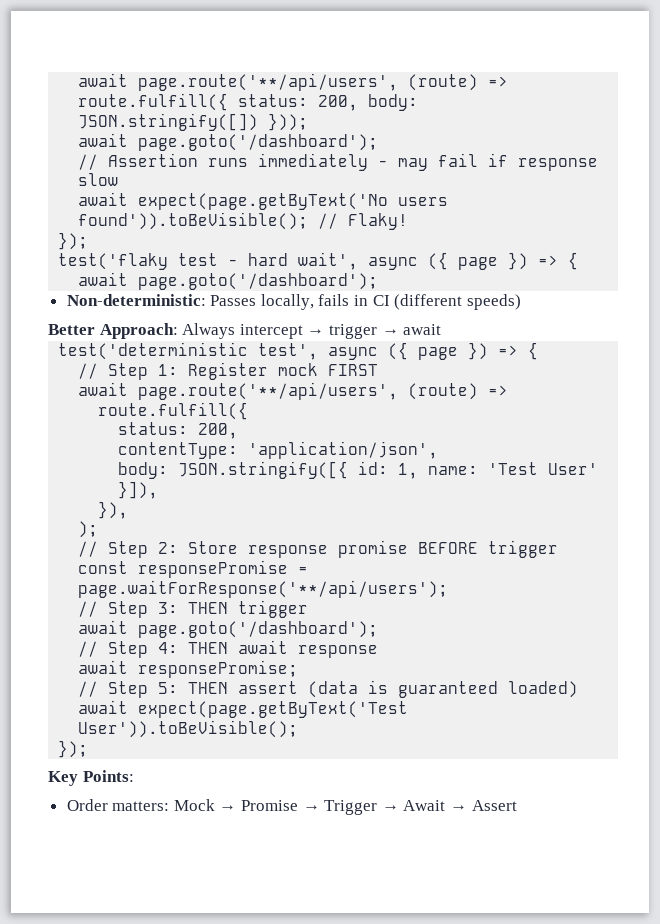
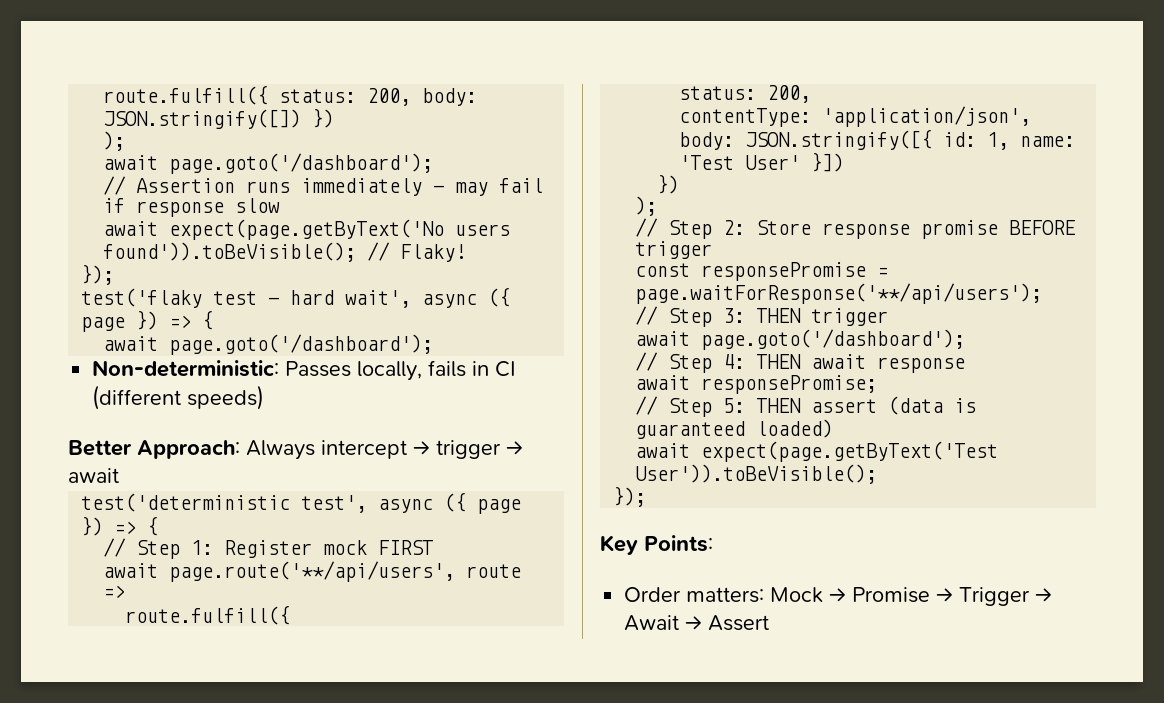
- await page.route('**/api/users', (route) => route.fulfill({ status: 200, body: JSON.stringify([]) }));
+ route.fulfill({ status: 200, body: JSON.stringify([]) })
+ );
  // Step 1: Register mock FIRST
- await page.route('**/api/users', (route) =>
+ await page.route('**/api/users', route =>
- body: JSON.stringify([{ id: 1, name: 'Test User' }]),
- }),
+ body: JSON.stringify([{ id: 1, name: 'Test User' }])
+ })

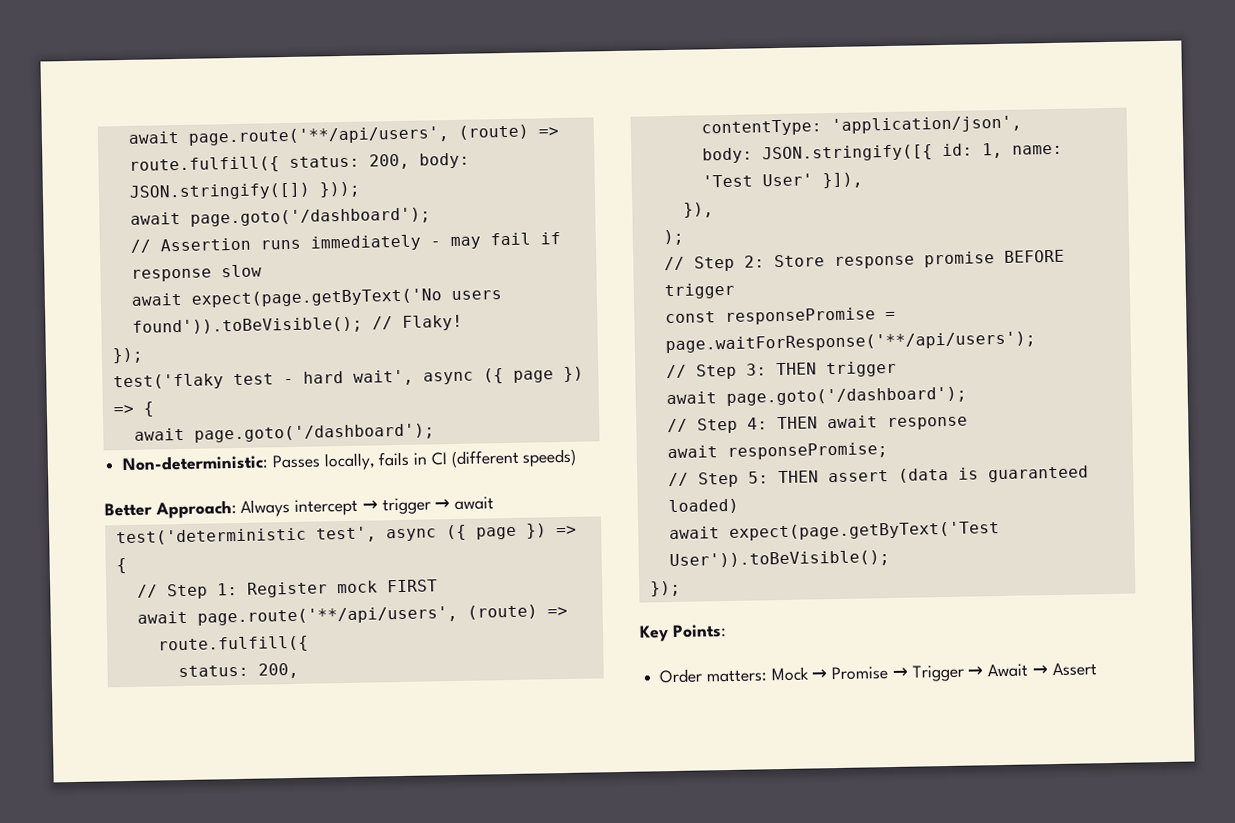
- route.fulfill({ status: 200, body: JSON.stringify([]) })
- );
+ await page.route('**/api/users', (route) => route.fulfill({ status: 200, body: JSON.stringify([]) }));
  // Step 1: Register mock FIRST
- await page.route('**/api/users', route =>
+ await page.route('**/api/users', (route) =>
- body: JSON.stringify([{ id: 1, name: 'Test User' }])
- })
+ body: JSON.stringify([{ id: 1, name: 'Test User' }]),
+ }),

